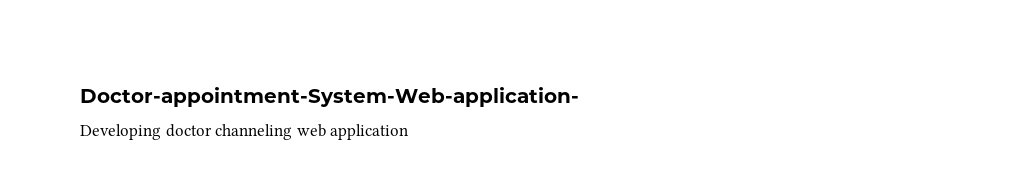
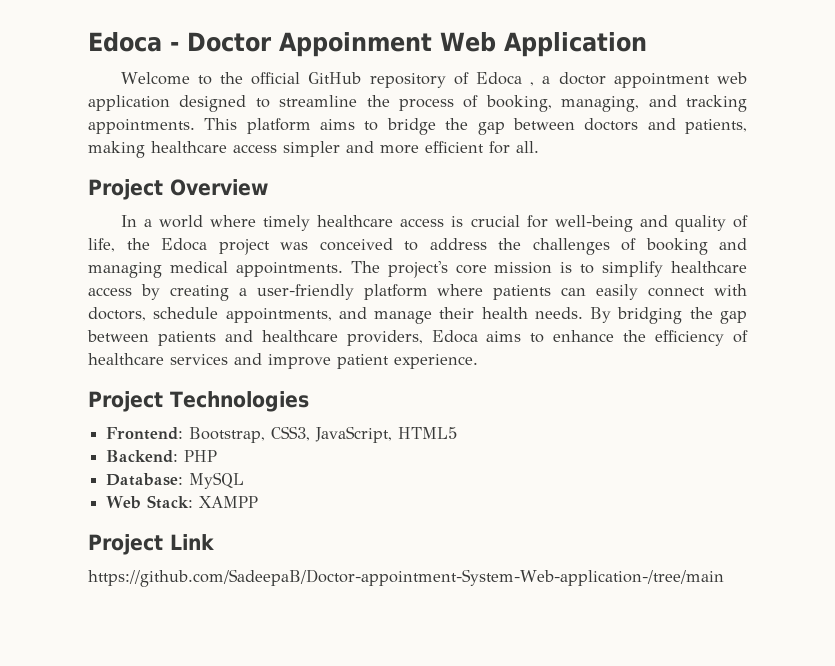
- Doctor-appointment-System-Web-application-
- Developing doctor channeling web application
+ Edoca - Doctor Appoinment Web Application
+ Welcome to the official GitHub repository of Edoca , a doctor appointment web application designed to streamline the process of booking, managing, and tracking appointments. This platform aims to bridge the gap between doctors and patients, making healthcare access simpler and more efficient for all.
+ Project Overview
+ In a world where timely healthcare access is crucial for well-being and quality of life, the Edoca project was conceived to address the challenges of booking and managing medical appointments. The project's core mission is to simplify healthcare access by creating a user-friendly platform where patients can easily connect with doctors, schedule appointments, and manage their health needs. By bridging the gap between patients and healthcare providers, Edoca aims to enhance the efficiency of healthcare services and improve patient experience.
+ Project Technologies
+ Frontend: Bootstrap, CSS3, JavaScript, HTML5
+ Backend: PHP
+ Database: MySQL
+ Web Stack: XAMPP
+ Project Link
+ https://github.com/SadeepaB/Doctor-appointment-System-Web-application-/tree/main

